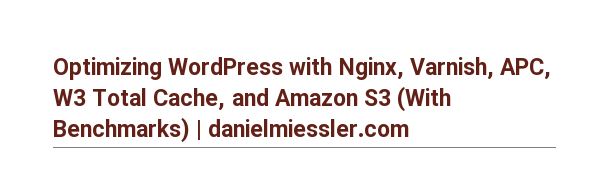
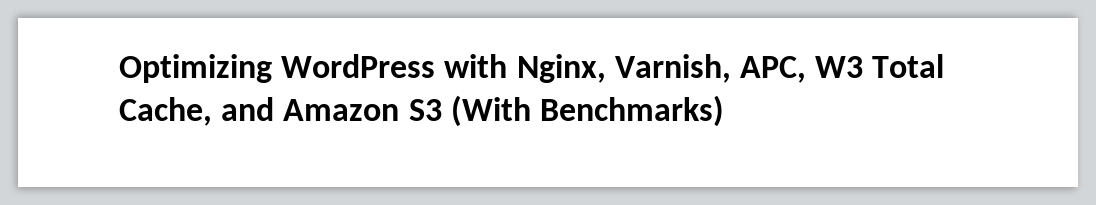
- Optimizing WordPress with Nginx, Varnish, APC, W3 Total Cache, and Amazon S3 (With Benchmarks) | danielmiessler.com
+ Optimizing WordPress with Nginx, Varnish, APC, W3 Total Cache, and Amazon S3 (With Benchmarks)

